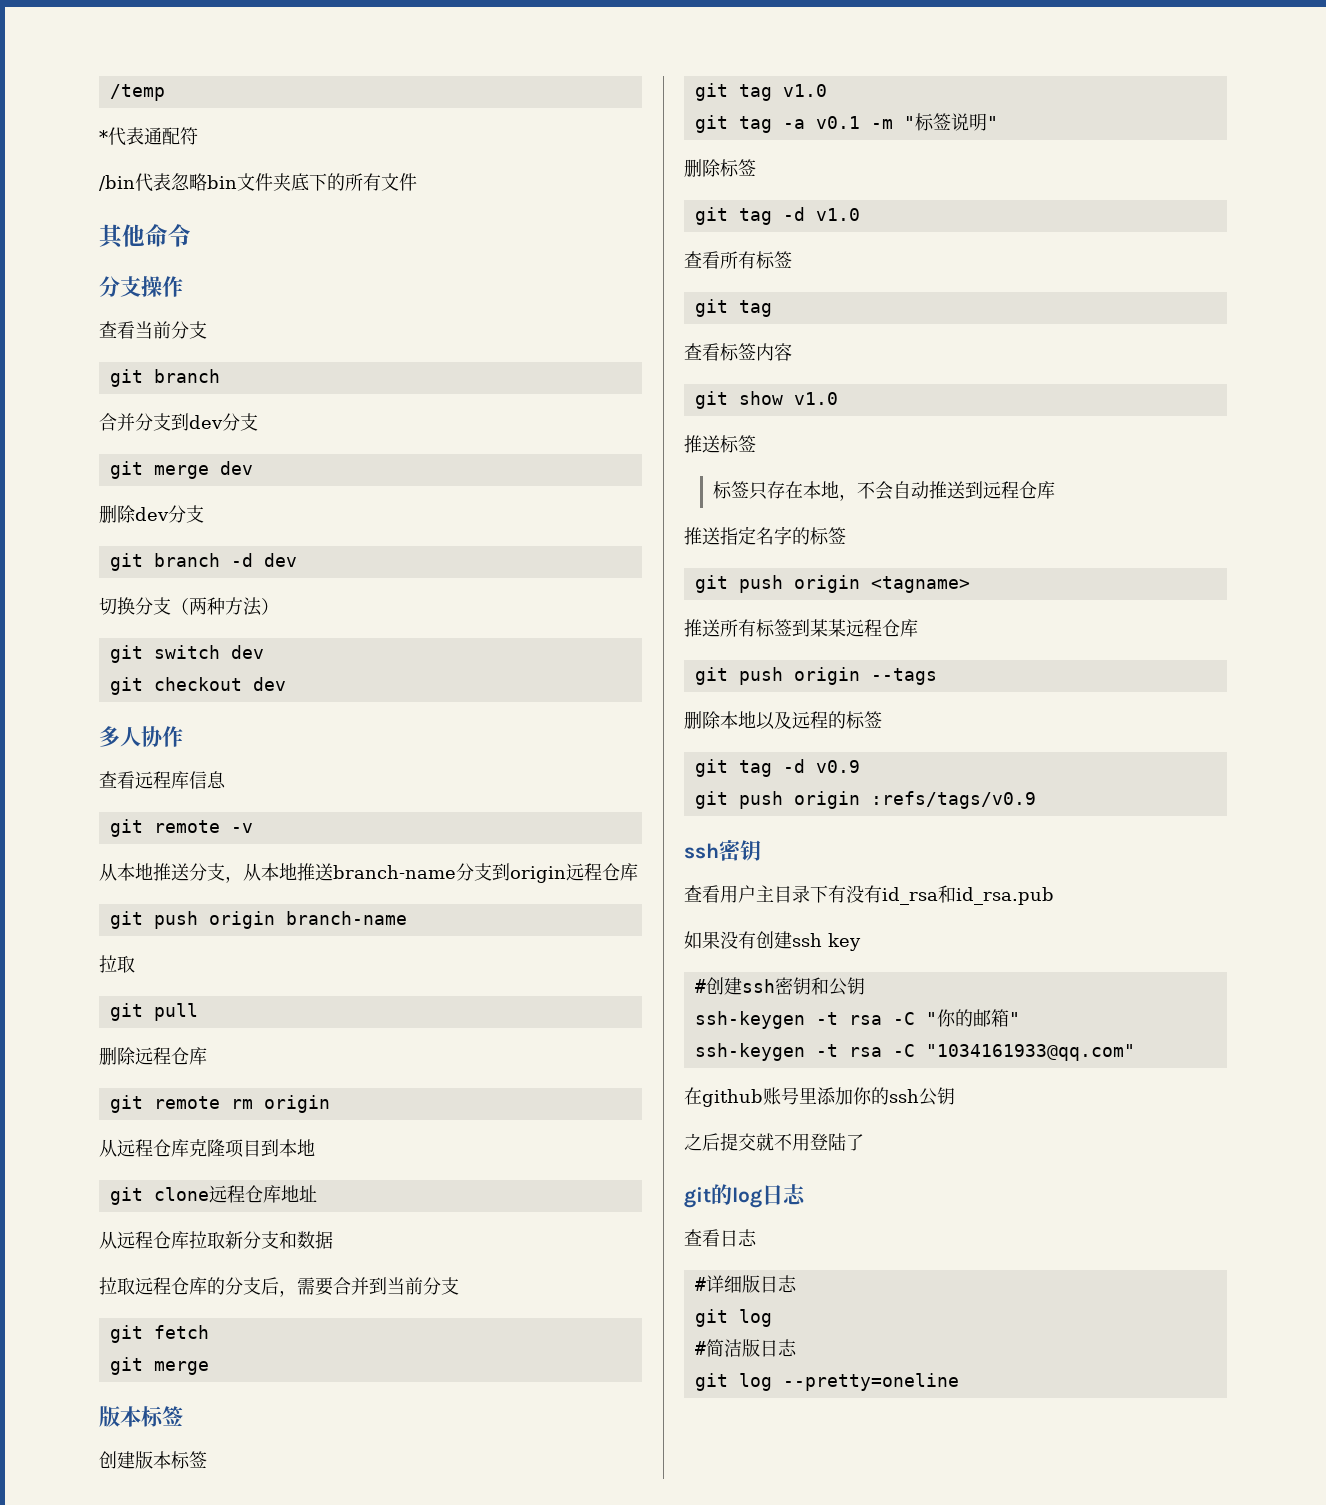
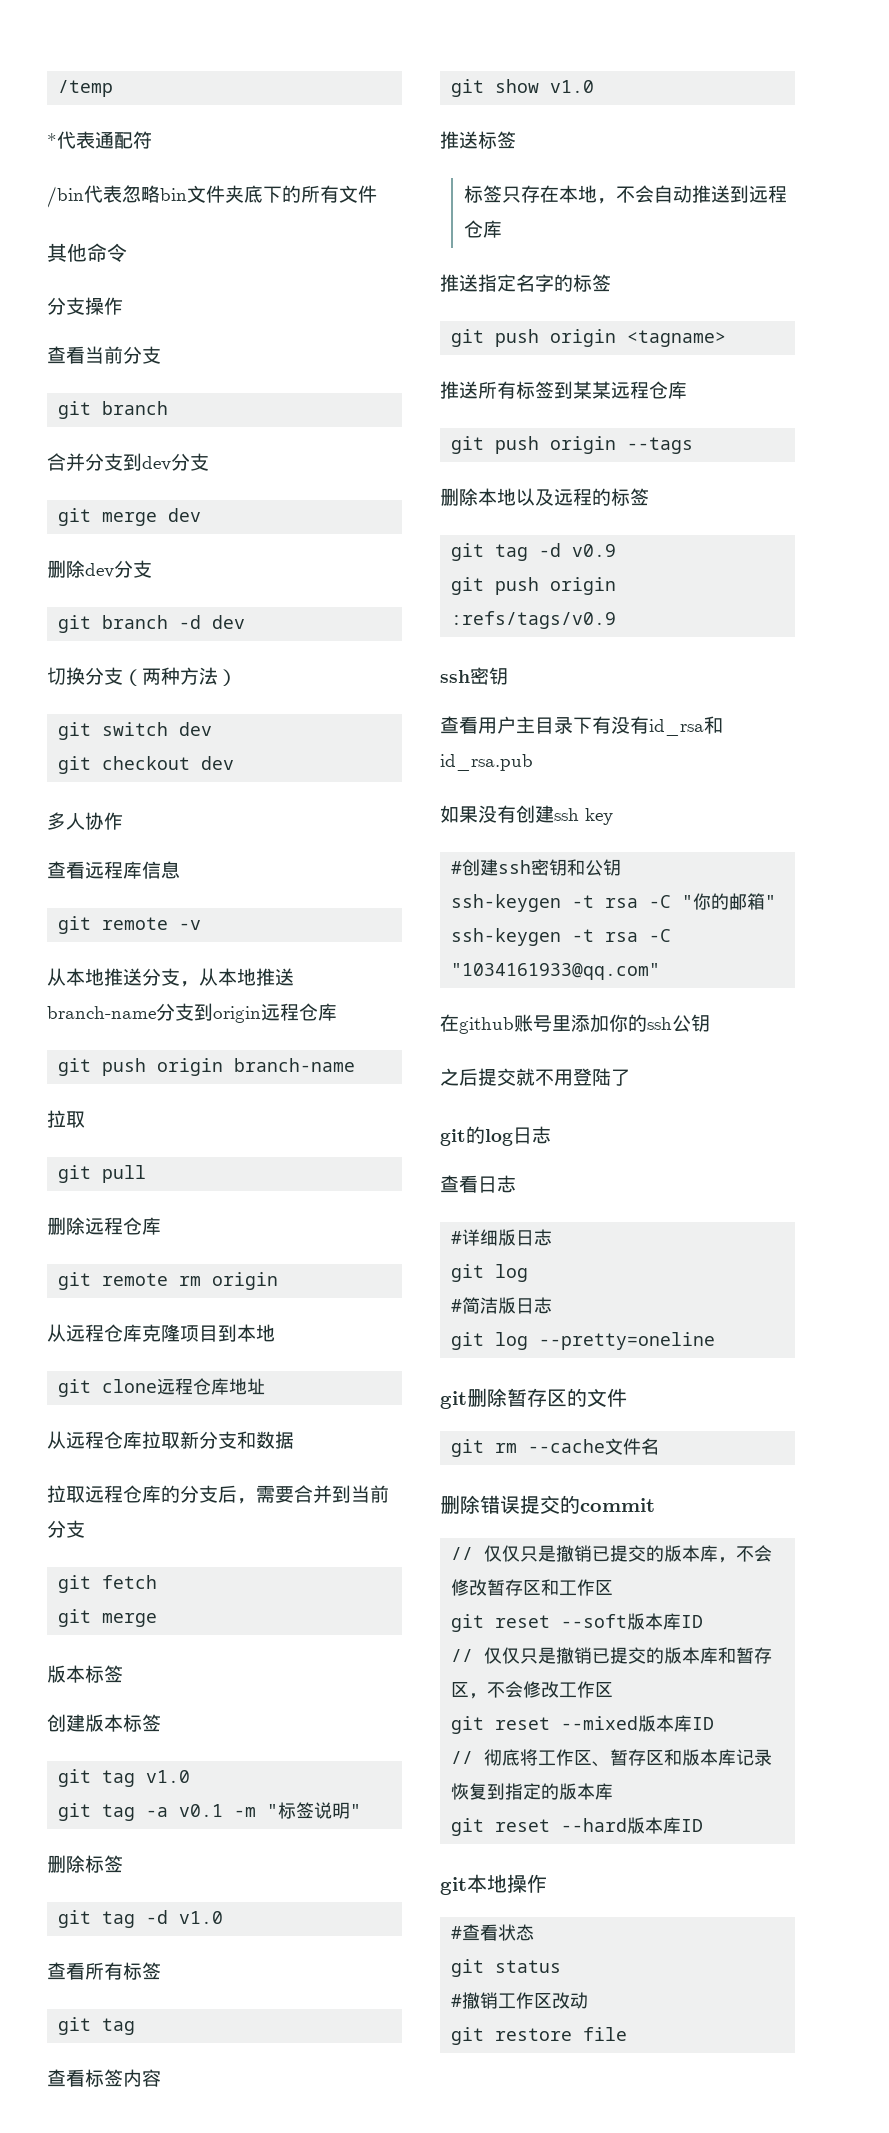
+ git删除暂存区的文件
+ git rm --cache文件名
+ 删除错误提交的commit
+ // 仅仅只是撤销已提交的版本库，不会修改暂存区和工作区
+ git reset --soft版本库ID
+ // 仅仅只是撤销已提交的版本库和暂存区，不会修改工作区
+ git reset --mixed版本库ID
+ // 彻底将工作区、暂存区和版本库记录恢复到指定的版本库
+ git reset --hard版本库ID
+ git本地操作
+ #查看状态
+ git status
+ #撤销工作区改动
+ git restore file

